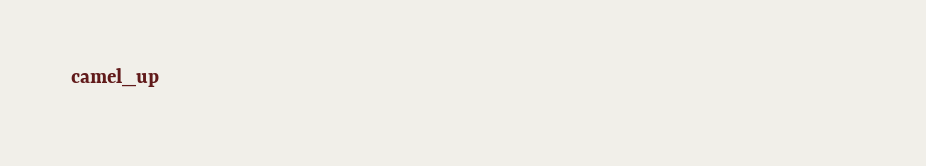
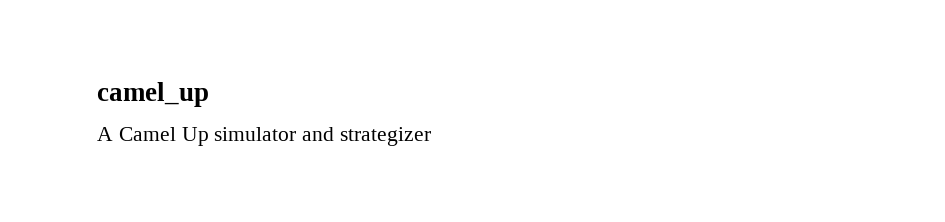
+ A Camel Up simulator and strategizer

